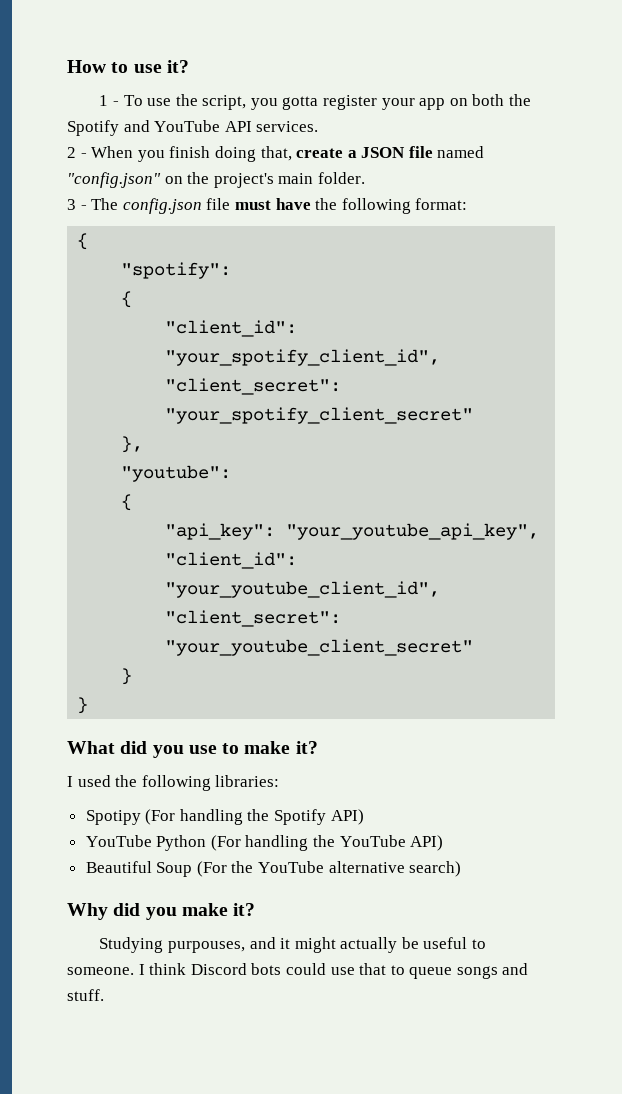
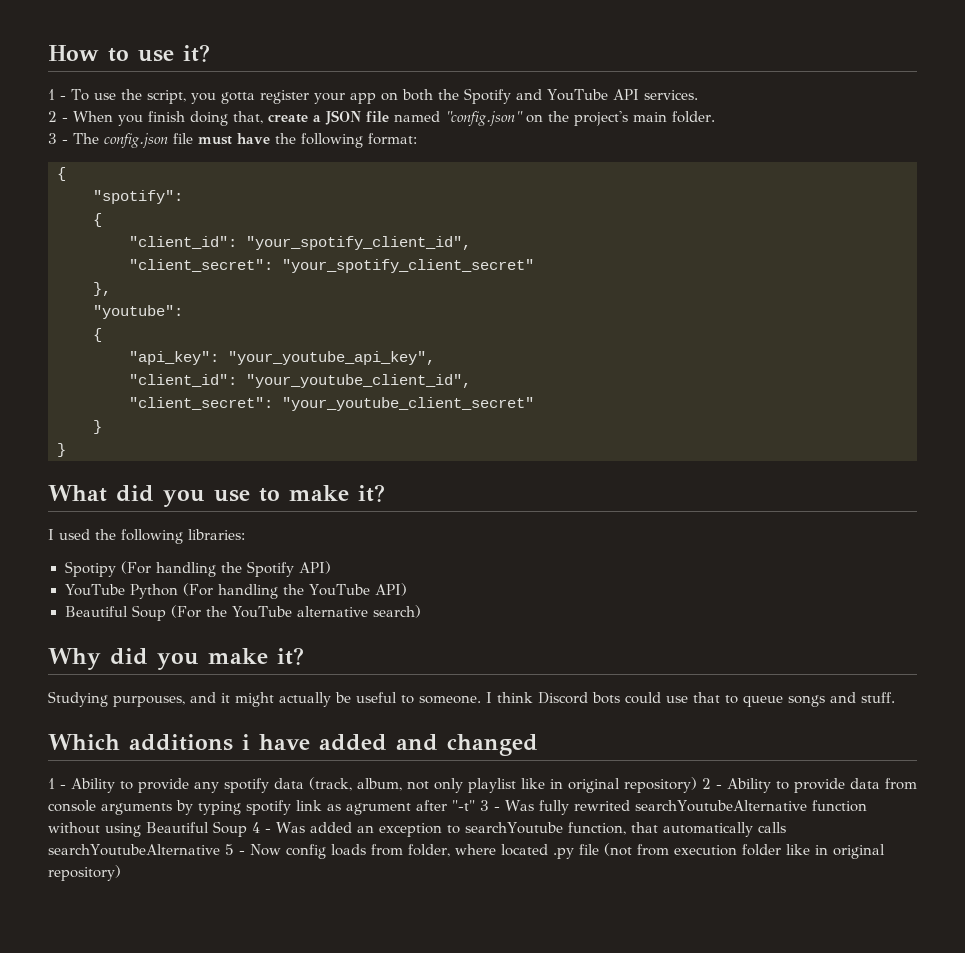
+ Which additions i have added and changed
+ 1 - Ability to provide any spotify data (track, album, not only playlist like in original repository) 2 - Ability to provide data from console arguments by typing spotify link as agrument after "-t" 3 - Was fully rewrited searchYoutubeAlternative function without using Beautiful Soup 4 - Was added an exception to searchYoutube function, that automatically calls searchYoutubeAlternative 5 - Now config loads from folder, where located .py file (not from execution folder like in original repository)

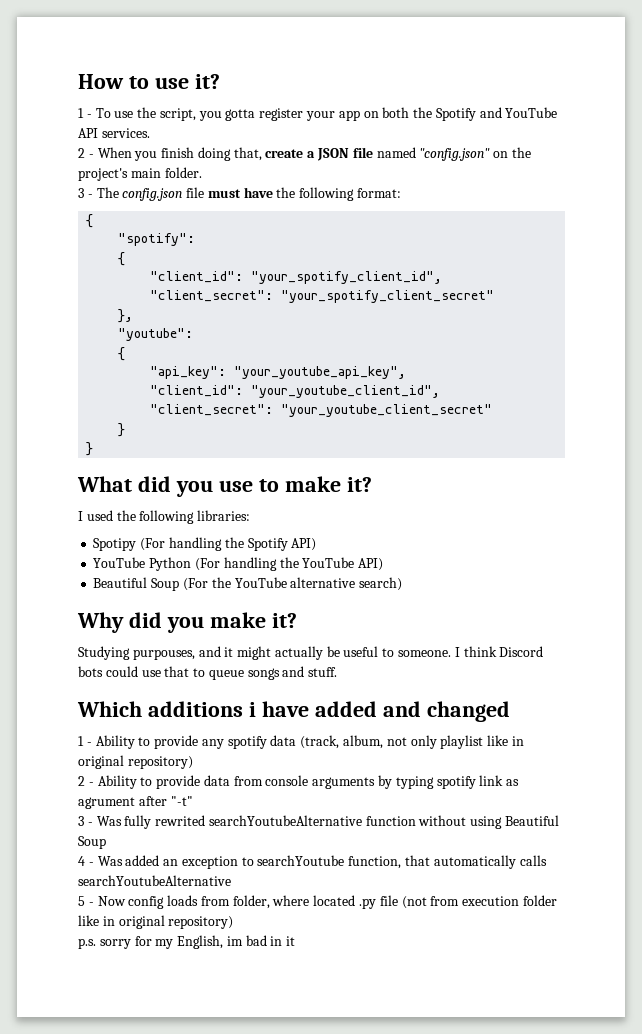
- 1 - Ability to provide any spotify data (track, album, not only playlist like in original repository) 2 - Ability to provide data from console arguments by typing spotify link as agrument after "-t" 3 - Was fully rewrited searchYoutubeAlternative function without using Beautiful Soup 4 - Was added an exception to searchYoutube function, that automatically calls searchYoutubeAlternative 5 - Now config loads from folder, where located .py file (not from execution folder like in original repository)
+ 1 - Ability to provide any spotify data (track, album, not only playlist like in original repository)
+ 2 - Ability to provide data from console arguments by typing spotify link as agrument after "-t"
+ 3 - Was fully rewrited searchYoutubeAlternative function without using Beautiful Soup
+ 4 - Was added an exception to searchYoutube function, that automatically calls searchYoutubeAlternative
+ 5 - Now config loads from folder, where located .py file (not from execution folder like in original repository)
+ p.s. sorry for my English, im bad in it

